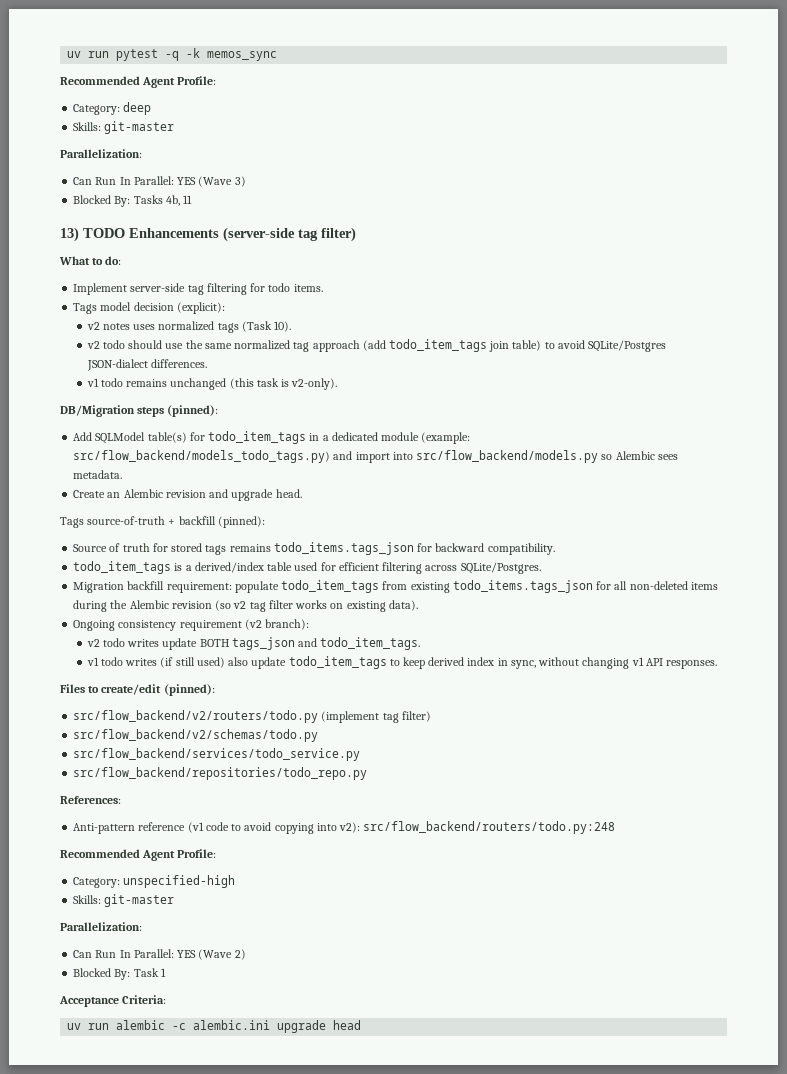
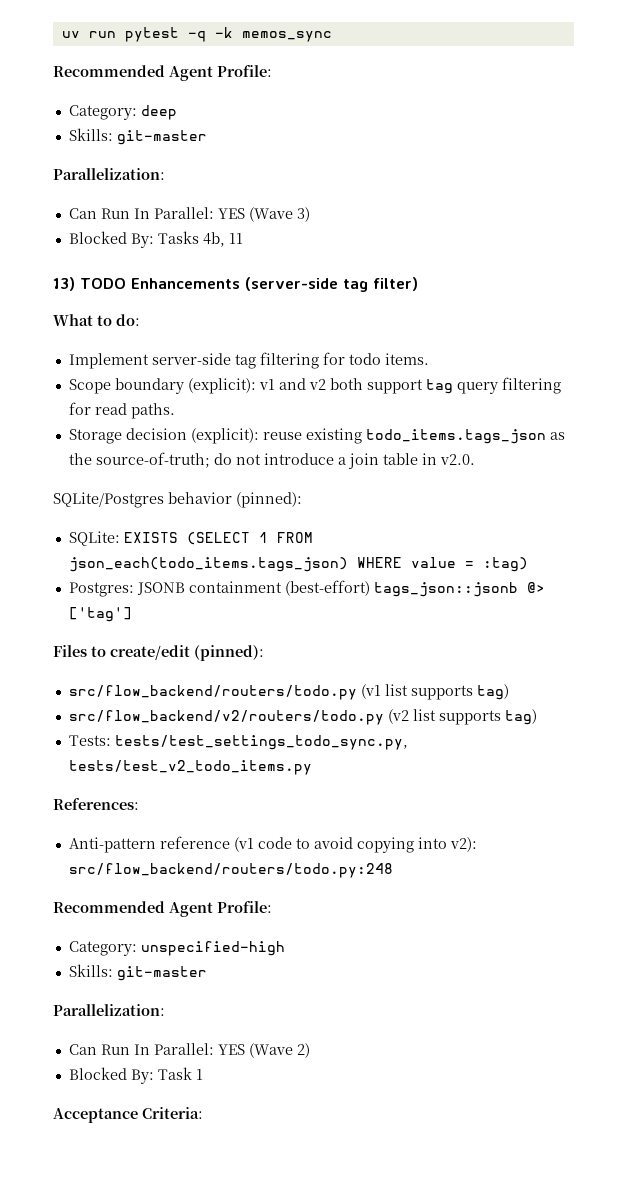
- Tags model decision (explicit):
- v2 notes uses normalized tags (Task 10).
- v2 todo should use the same normalized tag approach (add todo_item_tags join table) to avoid SQLite/Postgres JSON-dialect differences.
- v1 todo remains unchanged (this task is v2-only).
- DB/Migration steps (pinned):
- Add SQLModel table(s) for todo_item_tags in a dedicated module (example: src/flow_backend/models_todo_tags.py) and import into src/flow_backend/models.py so Alembic sees metadata.
- Create an Alembic revision and upgrade head.
- Tags source-of-truth + backfill (pinned):
- Source of truth for stored tags remains todo_items.tags_json for backward compatibility.
- todo_item_tags is a derived/index table used for efficient filtering across SQLite/Postgres.
- Migration backfill requirement: populate todo_item_tags from existing todo_items.tags_json for all non-deleted items during the Alembic revision (so v2 tag filter works on existing data).
- Ongoing consistency requirement (v2 branch):
- v2 todo writes update BOTH tags_json and todo_item_tags.
- v1 todo writes (if still used) also update todo_item_tags to keep derived index in sync, without changing v1 API responses.
+ Scope boundary (explicit): v1 and v2 both support tag query filtering for read paths.
+ Storage decision (explicit): reuse existing todo_items.tags_json as the source-of-truth; do not introduce a join table in v2.0.
+ SQLite/Postgres behavior (pinned):
+ SQLite: EXISTS (SELECT 1 FROM json_each(todo_items.tags_json) WHERE value = :tag)
+ Postgres: JSONB containment (best-effort) tags_json::jsonb @> ['tag']
  Files to create/edit (pinned):
- src/flow_backend/v2/routers/todo.py (implement tag filter)
- src/flow_backend/v2/schemas/todo.py
- src/flow_backend/services/todo_service.py
- src/flow_backend/repositories/todo_repo.py
+ src/flow_backend/routers/todo.py (v1 list supports tag)
+ src/flow_backend/v2/routers/todo.py (v2 list supports tag)
+ Tests: tests/test_settings_todo_sync.py, tests/test_v2_todo_items.py
- uv run alembic -c alembic.ini upgrade head

